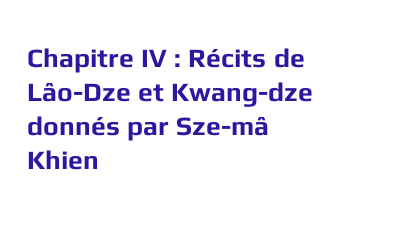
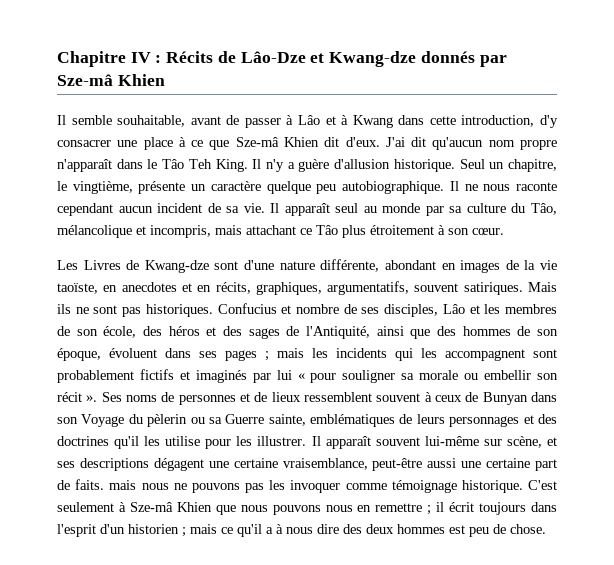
+ Il semble souhaitable, avant de passer à Lâo et à Kwang dans cette introduction, d'y consacrer une place à ce que Sze-mâ Khien dit d'eux. J'ai dit qu'aucun nom propre n'apparaît dans le Tâo Teh King. Il n'y a guère d'allusion historique. Seul un chapitre, le vingtième, présente un caractère quelque peu autobiographique. Il ne nous raconte cependant aucun incident de sa vie. Il apparaît seul au monde par sa culture du Tâo, mélancolique et incompris, mais attachant ce Tâo plus étroitement à son cœur.
+ Les Livres de Kwang-dze sont d'une nature différente, abondant en images de la vie taoïste, en anecdotes et en récits, graphiques, argumentatifs, souvent satiriques. Mais ils ne sont pas historiques. Confucius et nombre de ses disciples, Lâo et les membres de son école, des héros et des sages de l'Antiquité, ainsi que des hommes de son époque, évoluent dans ses pages ; mais les incidents qui les accompagnent sont probablement fictifs et imaginés par lui « pour souligner sa morale ou embellir son récit ». Ses noms de personnes et de lieux ressemblent souvent à ceux de Bunyan dans son Voyage du pèlerin ou sa Guerre sainte, emblématiques de leurs personnages et des doctrines qu'il les utilise pour les illustrer. Il apparaît souvent lui-même sur scène, et ses descriptions dégagent une certaine vraisemblance, peut-être aussi une certaine part de faits. mais nous ne pouvons pas les invoquer comme témoignage historique. C'est seulement à Sze-mâ Khien que nous pouvons nous en remettre ; il écrit toujours dans l'esprit d'un historien ; mais ce qu'il a à nous dire des deux hommes est peu de chose.

